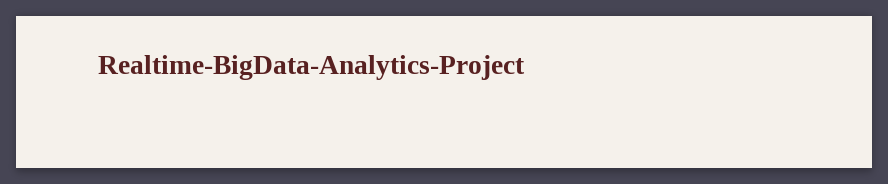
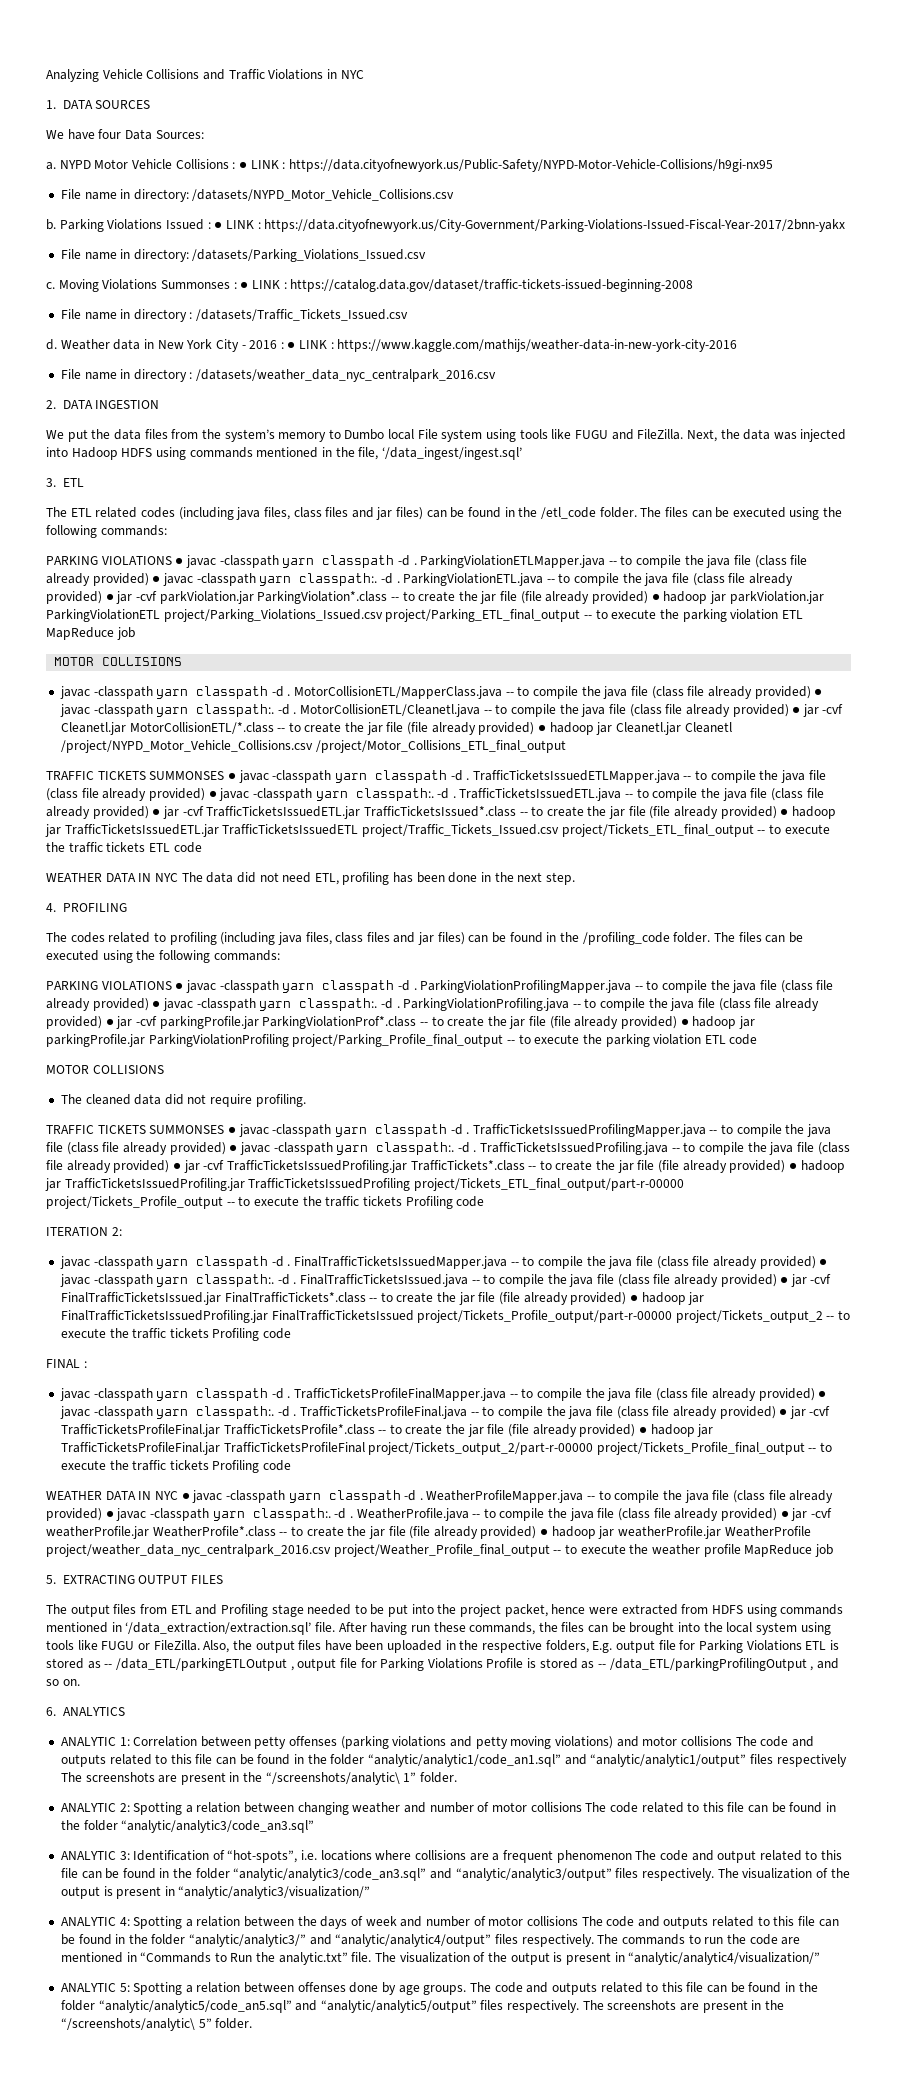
- Realtime-BigData-Analytics-Project
+ Analyzing Vehicle Collisions and Traffic Violations in NYC
+ 1. DATA SOURCES
+ We have four Data Sources:
+ a. NYPD Motor Vehicle Collisions : ● LINK : https://data.cityofnewyork.us/Public-Safety/NYPD-Motor-Vehicle-Collisions/h9gi-nx95
+ File name in directory: /datasets/NYPD_Motor_Vehicle_Collisions.csv
+ b. Parking Violations Issued : ● LINK : https://data.cityofnewyork.us/City-Government/Parking-Violations-Issued-Fiscal-Year-2017/2bnn-yakx
+ File name in directory: /datasets/Parking_Violations_Issued.csv
+ c. Moving Violations Summonses : ● LINK : https://catalog.data.gov/dataset/traffic-tickets-issued-beginning-2008
+ File name in directory : /datasets/Traffic_Tickets_Issued.csv
+ d. Weather data in New York City - 2016 : ● LINK : https://www.kaggle.com/mathijs/weather-data-in-new-york-city-2016
+ File name in directory : /datasets/weather_data_nyc_centralpark_2016.csv
+ 2. DATA INGESTION
+ We put the data files from the system’s memory to Dumbo local File system using tools like FUGU and FileZilla. Next, the data was injected into Hadoop HDFS using commands mentioned in the file, ‘/data_ingest/ingest.sql’
+ 3. ETL
+ The ETL related codes (including java files, class files and jar files) can be found in the /etl_code folder. The files can be executed using the following commands:
+ PARKING VIOLATIONS ● javac -classpath yarn classpath -d . ParkingViolationETLMapper.java -- to compile the java file (class file already provided) ● javac -classpath yarn classpath:. -d . ParkingViolationETL.java -- to compile the java file (class file already provided) ● jar -cvf parkViolation.jar ParkingViolation*.class -- to create the jar file (file already provided) ● hadoop jar parkViolation.jar ParkingViolationETL project/Parking_Violations_Issued.csv project/Parking_ETL_final_output -- to execute the parking violation ETL MapReduce job
+ MOTOR COLLISIONS
+ javac -classpath yarn classpath -d . MotorCollisionETL/MapperClass.java -- to compile the java file (class file already provided) ● javac -classpath yarn classpath:. -d . MotorCollisionETL/Cleanetl.java -- to compile the java file (class file already provided) ● jar -cvf Cleanetl.jar MotorCollisionETL/*.class -- to create the jar file (file already provided) ● hadoop jar Cleanetl.jar Cleanetl /project/NYPD_Motor_Vehicle_Collisions.csv /project/Motor_Collisions_ETL_final_output
+ TRAFFIC TICKETS SUMMONSES ● javac -classpath yarn classpath -d . TrafficTicketsIssuedETLMapper.java -- to compile the java file (class file already provided) ● javac -classpath yarn classpath:. -d . TrafficTicketsIssuedETL.java -- to compile the java file (class file already provided) ● jar -cvf TrafficTicketsIssuedETL.jar TrafficTicketsIssued*.class -- to create the jar file (file already provided) ● hadoop jar TrafficTicketsIssuedETL.jar TrafficTicketsIssuedETL project/Traffic_Tickets_Issued.csv project/Tickets_ETL_final_output -- to execute the traffic tickets ETL code
+ WEATHER DATA IN NYC The data did not need ETL, profiling has been done in the next step.
+ 4. PROFILING
+ The codes related to profiling (including java files, class files and jar files) can be found in the /profiling_code folder. The files can be executed using the following commands:
+ PARKING VIOLATIONS ● javac -classpath yarn classpath -d . ParkingViolationProfilingMapper.java -- to compile the java file (class file already provided) ● javac -classpath yarn classpath:. -d . ParkingViolationProfiling.java -- to compile the java file (class file already provided) ● jar -cvf parkingProfile.jar ParkingViolationProf*.class -- to create the jar file (file already provided) ● hadoop jar parkingProfile.jar ParkingViolationProfiling project/Parking_Profile_final_output -- to execute the parking violation ETL code
+ MOTOR COLLISIONS
+ The cleaned data did not require profiling.
+ TRAFFIC TICKETS SUMMONSES ● javac -classpath yarn classpath -d . TrafficTicketsIssuedProfilingMapper.java -- to compile the java file (class file already provided) ● javac -classpath yarn classpath:. -d . TrafficTicketsIssuedProfiling.java -- to compile the java file (class file already provided) ● jar -cvf TrafficTicketsIssuedProfiling.jar TrafficTickets*.class -- to create the jar file (file already provided) ● hadoop jar TrafficTicketsIssuedProfiling.jar TrafficTicketsIssuedProfiling project/Tickets_ETL_final_output/part-r-00000 project/Tickets_Profile_output -- to execute the traffic tickets Profiling code
+ ITERATION 2:
+ javac -classpath yarn classpath -d . FinalTrafficTicketsIssuedMapper.java -- to compile the java file (class file already provided) ● javac -classpath yarn classpath:. -d . FinalTrafficTicketsIssued.java -- to compile the java file (class file already provided) ● jar -cvf FinalTrafficTicketsIssued.jar FinalTrafficTickets*.class -- to create the jar file (file already provided) ● hadoop jar FinalTrafficTicketsIssuedProfiling.jar FinalTrafficTicketsIssued project/Tickets_Profile_output/part-r-00000 project/Tickets_output_2 -- to execute the traffic tickets Profiling code
+ FINAL :
+ javac -classpath yarn classpath -d . TrafficTicketsProfileFinalMapper.java -- to compile the java file (class file already provided) ● javac -classpath yarn classpath:. -d . TrafficTicketsProfileFinal.java -- to compile the java file (class file already provided) ● jar -cvf TrafficTicketsProfileFinal.jar TrafficTicketsProfile*.class -- to create the jar file (file already provided) ● hadoop jar TrafficTicketsProfileFinal.jar TrafficTicketsProfileFinal project/Tickets_output_2/part-r-00000 project/Tickets_Profile_final_output -- to execute the traffic tickets Profiling code
+ WEATHER DATA IN NYC ● javac -classpath yarn classpath -d . WeatherProfileMapper.java -- to compile the java file (class file already provided) ● javac -classpath yarn classpath:. -d . WeatherProfile.java -- to compile the java file (class file already provided) ● jar -cvf weatherProfile.jar WeatherProfile*.class -- to create the jar file (file already provided) ● hadoop jar weatherProfile.jar WeatherProfile project/weather_data_nyc_centralpark_2016.csv project/Weather_Profile_final_output -- to execute the weather profile MapReduce job
+ 5. EXTRACTING OUTPUT FILES
+ The output files from ETL and Profiling stage needed to be put into the project packet, hence were extracted from HDFS using commands mentioned in ‘/data_extraction/extraction.sql’ file. After having run these commands, the files can be brought into the local system using tools like FUGU or FileZilla. Also, the output files have been uploaded in the respective folders, E.g. output file for Parking Violations ETL is stored as -- /data_ETL/parkingETLOutput , output file for Parking Violations Profile is stored as -- /data_ETL/parkingProfilingOutput , and so on.
+ 6. ANALYTICS
+ ANALYTIC 1: Correlation between petty offenses (parking violations and petty moving violations) and motor collisions The code and outputs related to this file can be found in the folder “analytic/analytic1/code_an1.sql” and “analytic/analytic1/output” files respectively The screenshots are present in the “/screenshots/analytic\ 1” folder.
+ ANALYTIC 2: Spotting a relation between changing weather and number of motor collisions The code related to this file can be found in the folder “analytic/analytic3/code_an3.sql”
+ ANALYTIC 3: Identification of “hot-spots”, i.e. locations where collisions are a frequent phenomenon The code and output related to this file can be found in the folder “analytic/analytic3/code_an3.sql” and “analytic/analytic3/output” files respectively. The visualization of the output is present in “analytic/analytic3/visualization/”
+ ANALYTIC 4: Spotting a relation between the days of week and number of motor collisions The code and outputs related to this file can be found in the folder “analytic/analytic3/” and “analytic/analytic4/output” files respectively. The commands to run the code are mentioned in “Commands to Run the analytic.txt” file. The visualization of the output is present in “analytic/analytic4/visualization/”
+ ANALYTIC 5: Spotting a relation between offenses done by age groups. The code and outputs related to this file can be found in the folder “analytic/analytic5/code_an5.sql” and “analytic/analytic5/output” files respectively. The screenshots are present in the “/screenshots/analytic\ 5” folder.

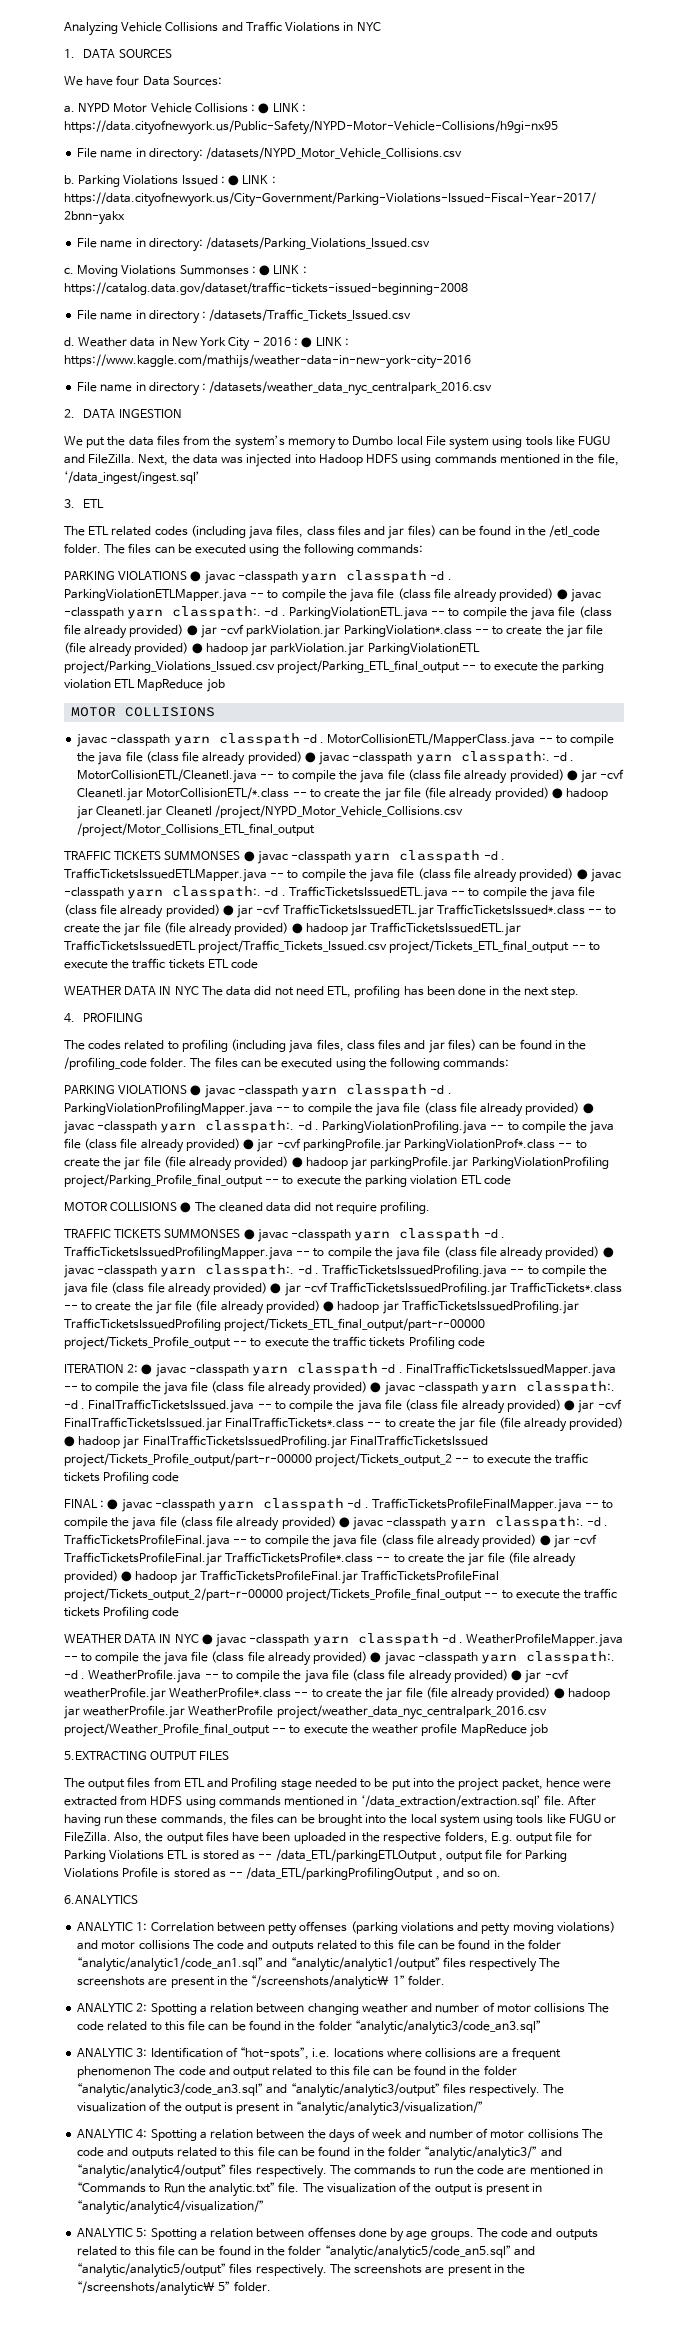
  ParkingViolationProfiling.java -- to compile the java file (class file already provided) ● jar -cvf parkingProfile.jar ParkingViolationProf*.class -- to create the jar file (file already provided) ● hadoop jar parkingProfile.jar ParkingViolationProfiling project/Parking_Profile_final_output -- to execute the parking violation ETL code
- MOTOR COLLISIONS
- The cleaned data did not require profiling.
+ MOTOR COLLISIONS ● The cleaned data did not require profiling.
- ITERATION 2:
- javac -classpath yarn classpath -d .
+ ITERATION 2: ● javac -classpath yarn classpath -d .
- FINAL :
- javac -classpath yarn classpath -d .
+ FINAL : ● javac -classpath yarn classpath -d .
- 5. EXTRACTING OUTPUT FILES
+ 5.EXTRACTING OUTPUT FILES
- 6. ANALYTICS
+ 6.ANALYTICS

